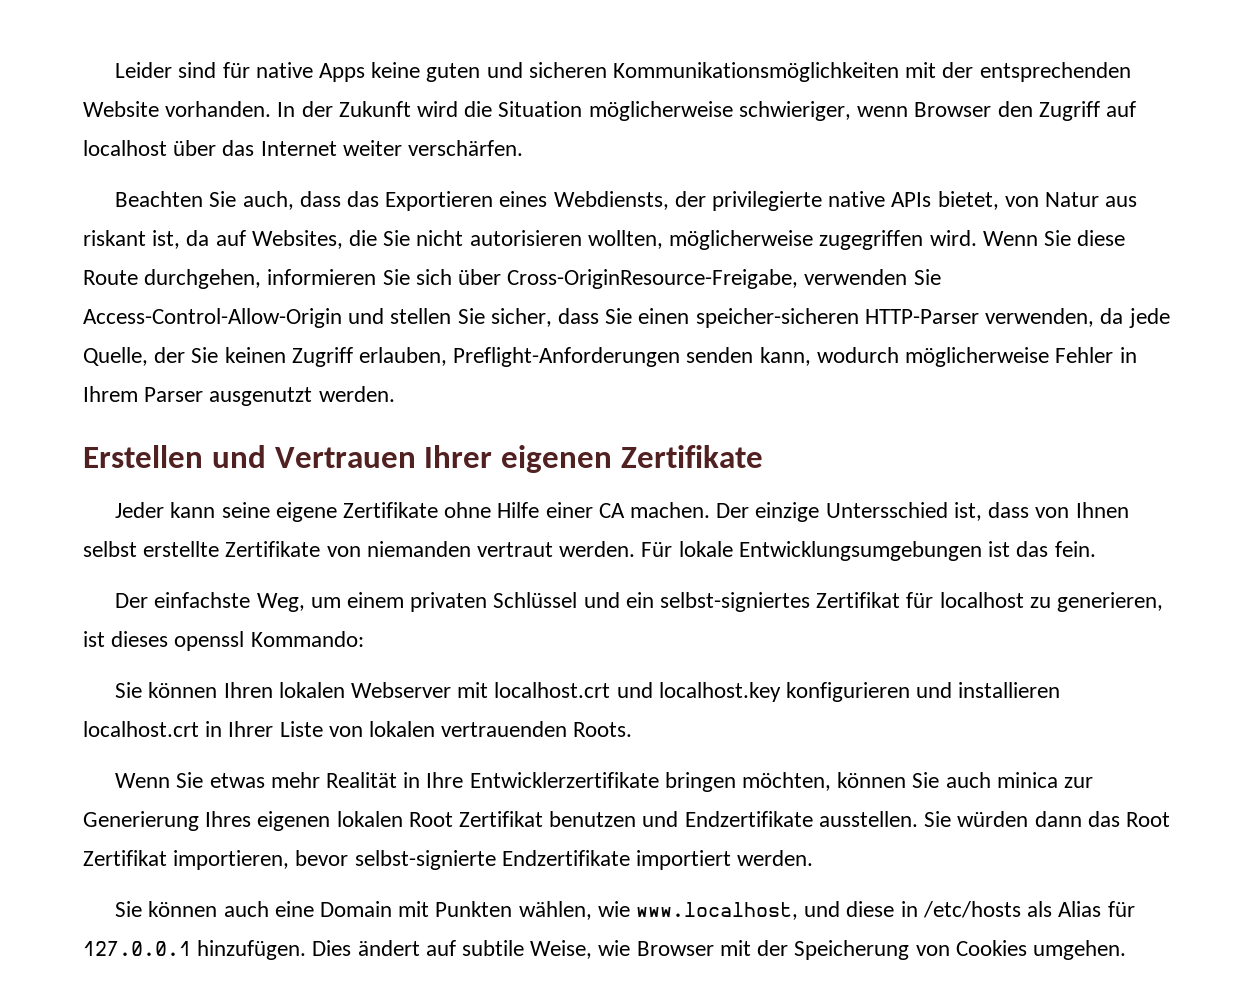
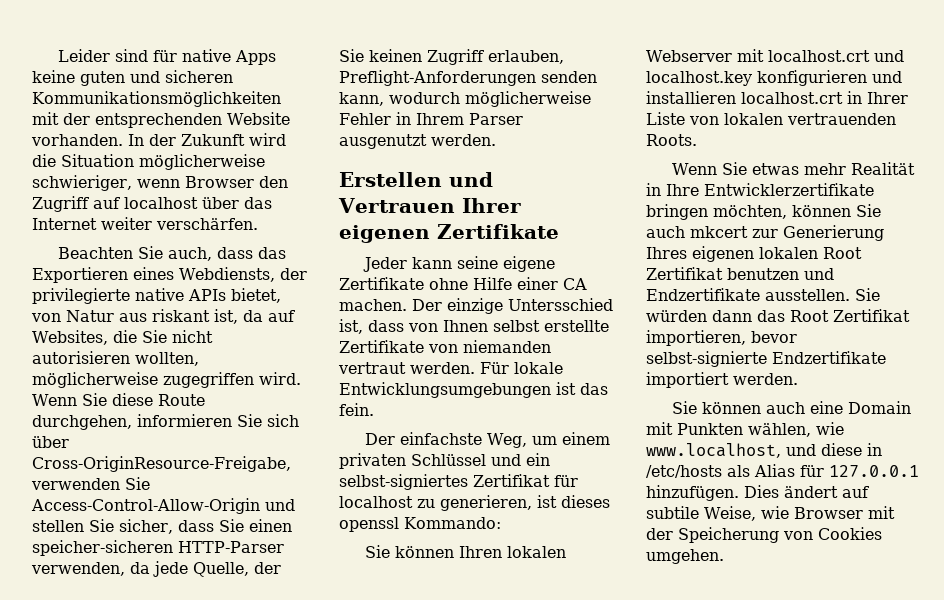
- Wenn Sie etwas mehr Realität in Ihre Entwicklerzertifikate bringen möchten, können Sie auch minica zur Generierung Ihres eigenen lokalen Root Zertifikat benutzen und Endzertifikate ausstellen.
+ Wenn Sie etwas mehr Realität in Ihre Entwicklerzertifikate bringen möchten, können Sie auch mkcert zur Generierung Ihres eigenen lokalen Root Zertifikat benutzen und Endzertifikate ausstellen.

